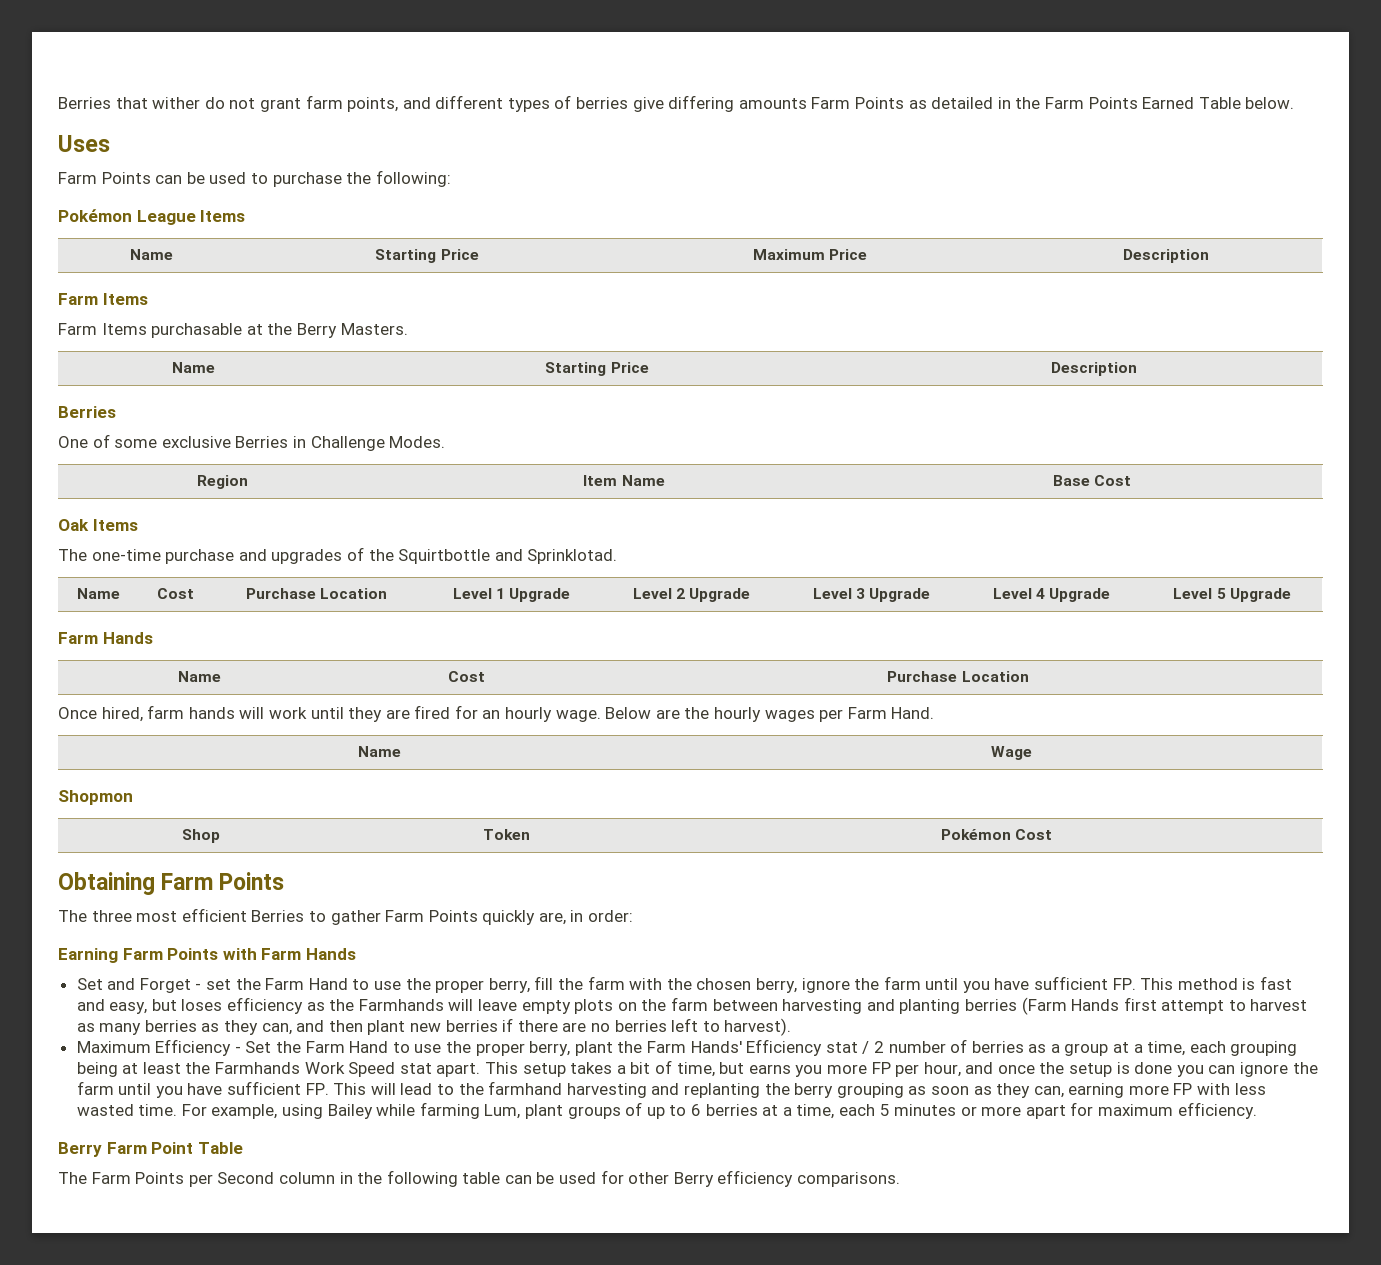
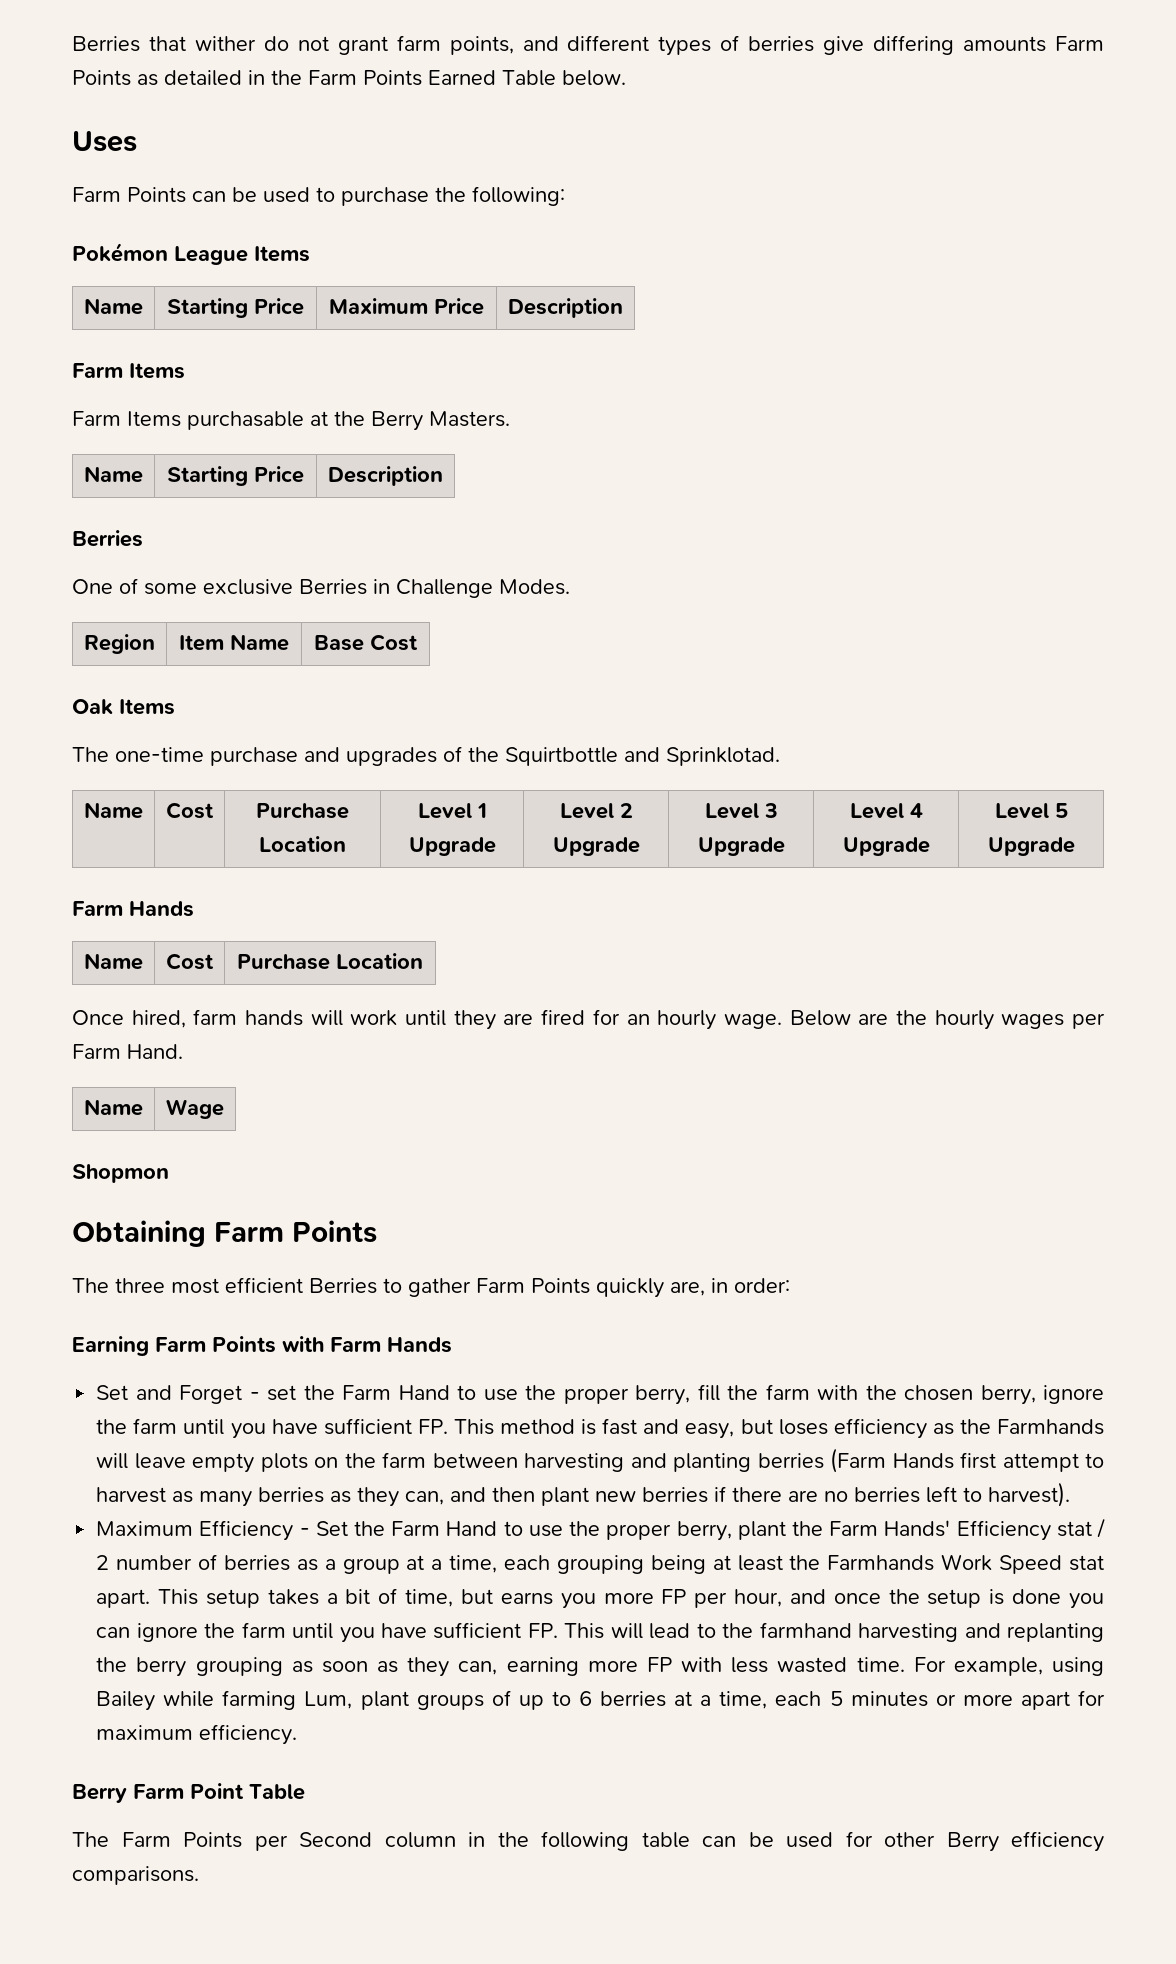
- Shop | Token | Pokémon Cost

